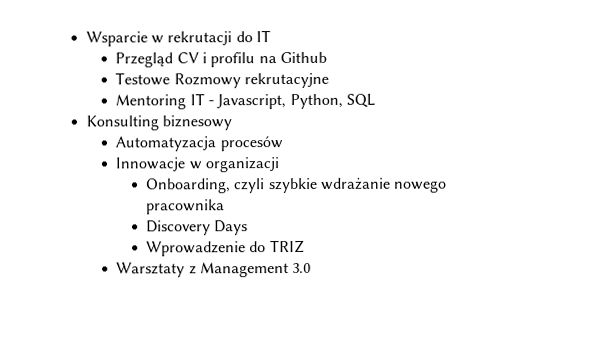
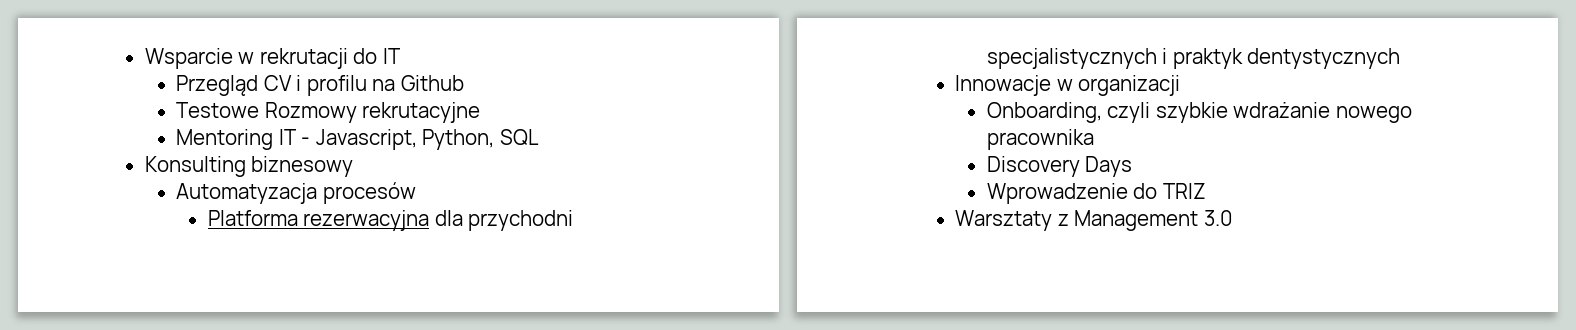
+ Platforma rezerwacyjna dla przychodni specjalistycznych i praktyk dentystycznych

